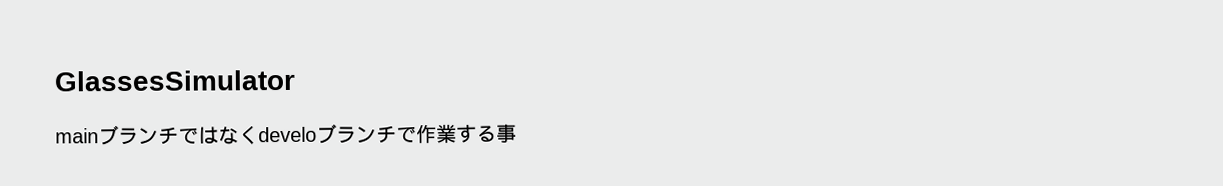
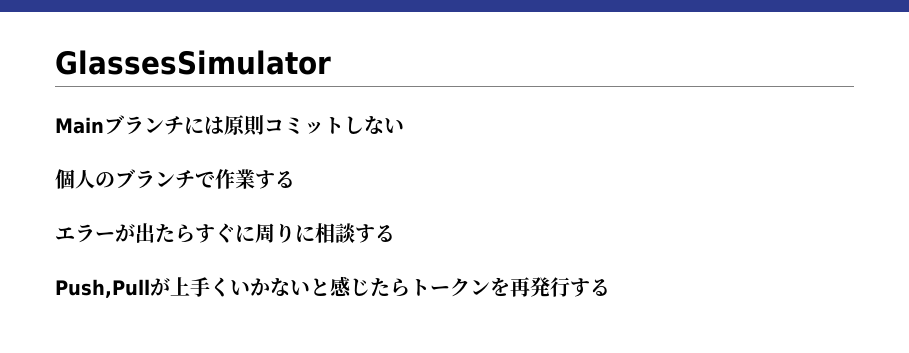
- mainブランチではなくdeveloブランチで作業する事
+ Mainブランチには原則コミットしない
+ 個人のブランチで作業する
+ エラーが出たらすぐに周りに相談する
+ Push,Pullが上手くいかないと感じたらトークンを再発行する

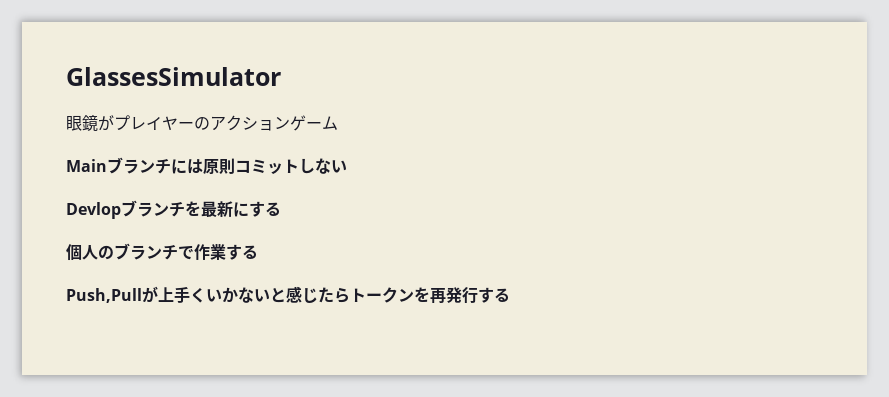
+ 眼鏡がプレイヤーのアクションゲーム
+ Devlopブランチを最新にする
- エラーが出たらすぐに周りに相談する

